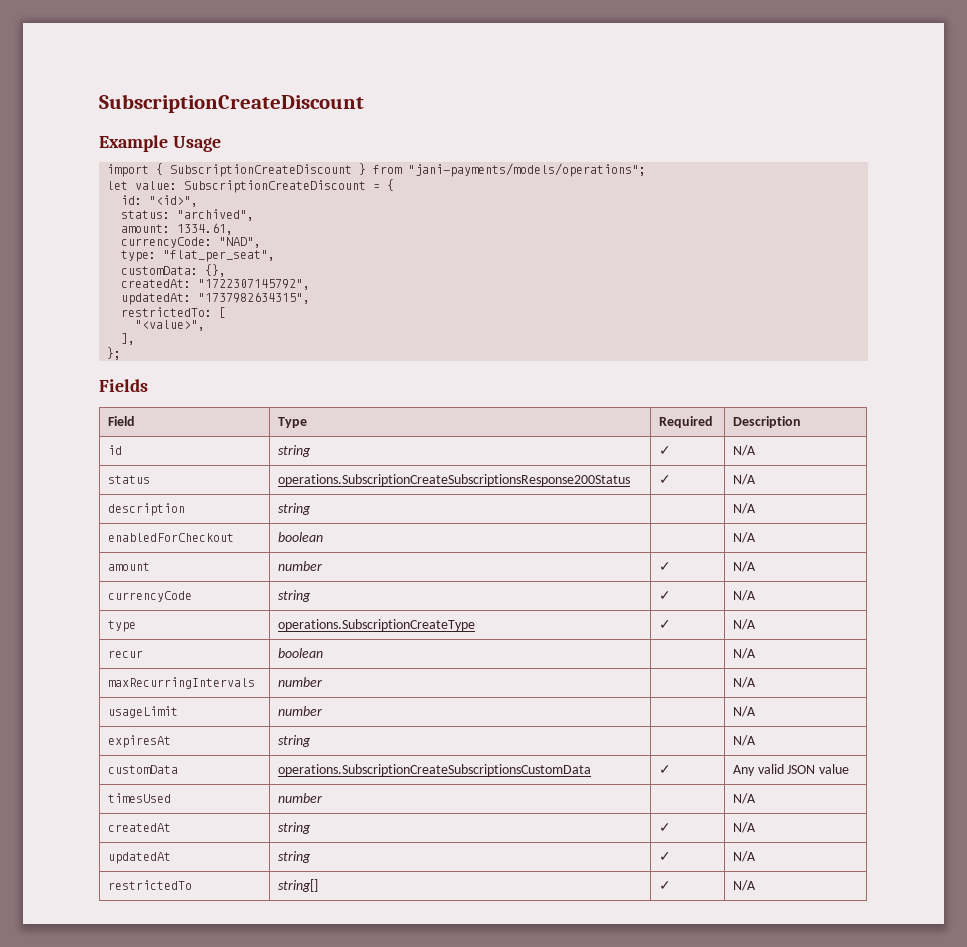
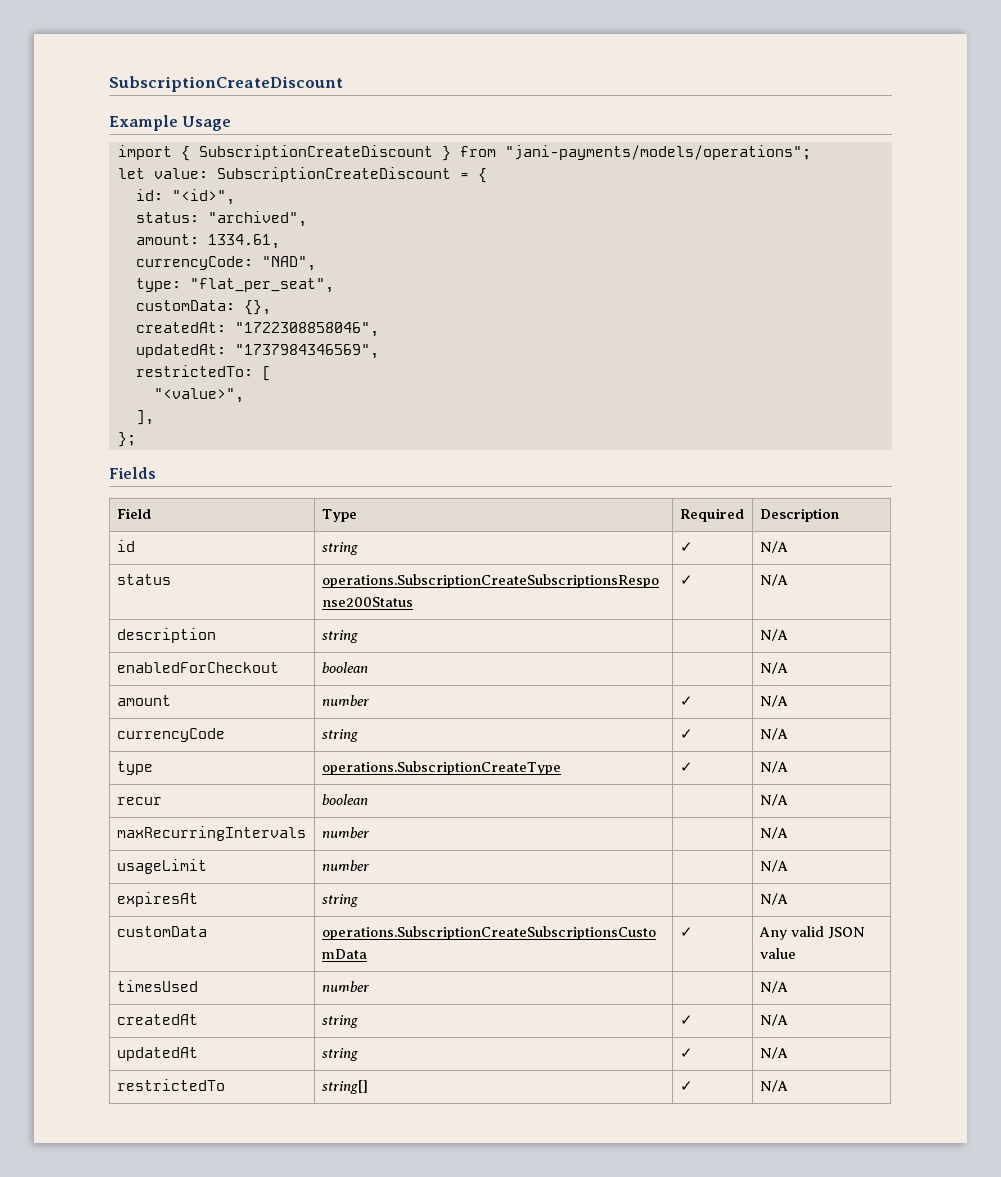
- createdAt: "1722307145792",
+ createdAt: "1722308858046",
- updatedAt: "1737982634315",
+ updatedAt: "1737984346569",

